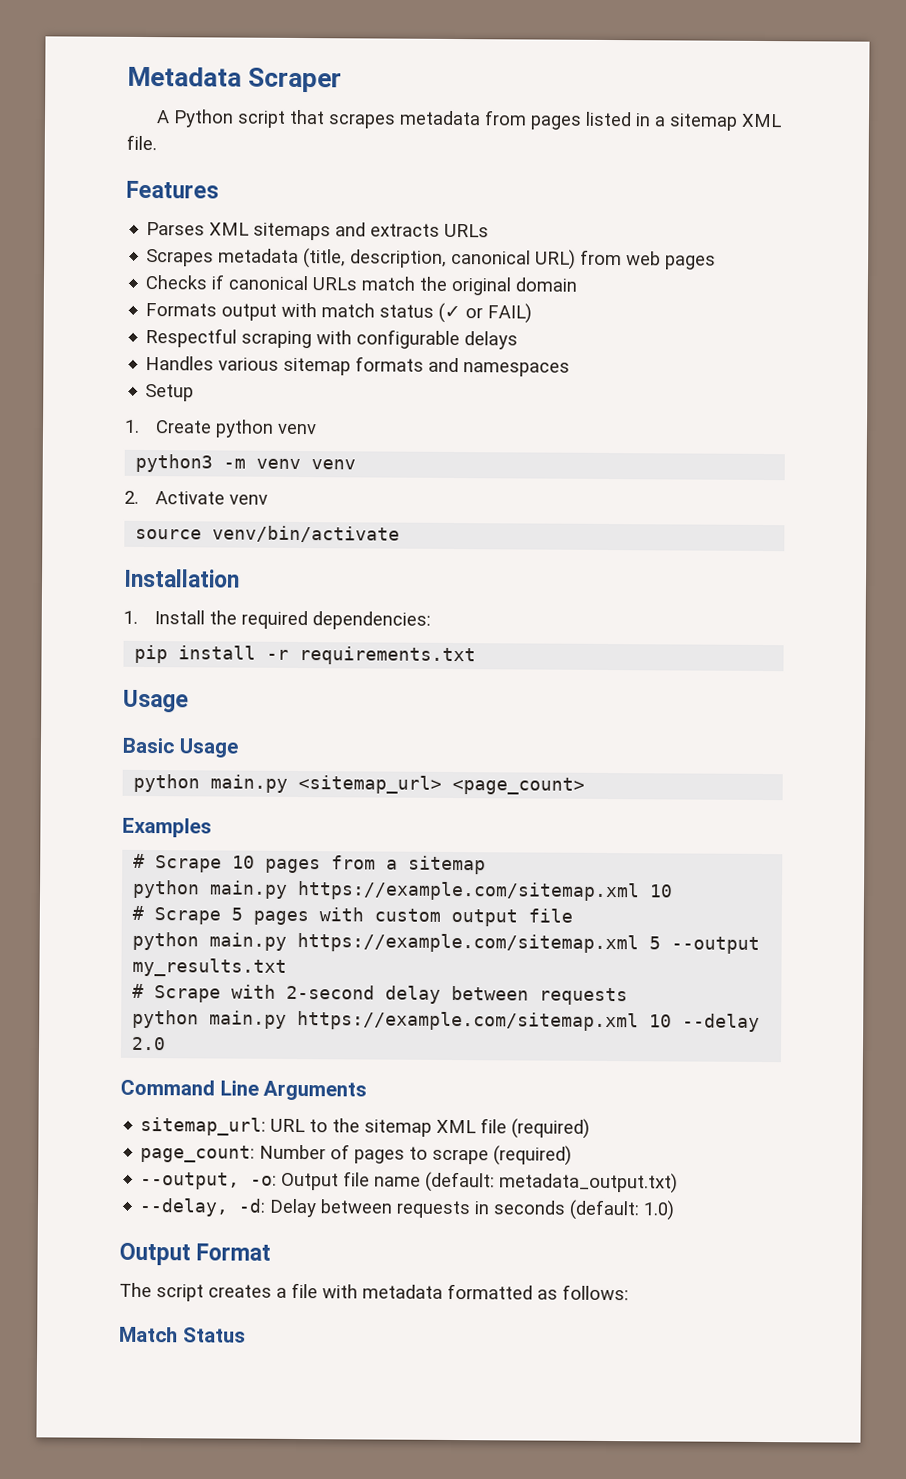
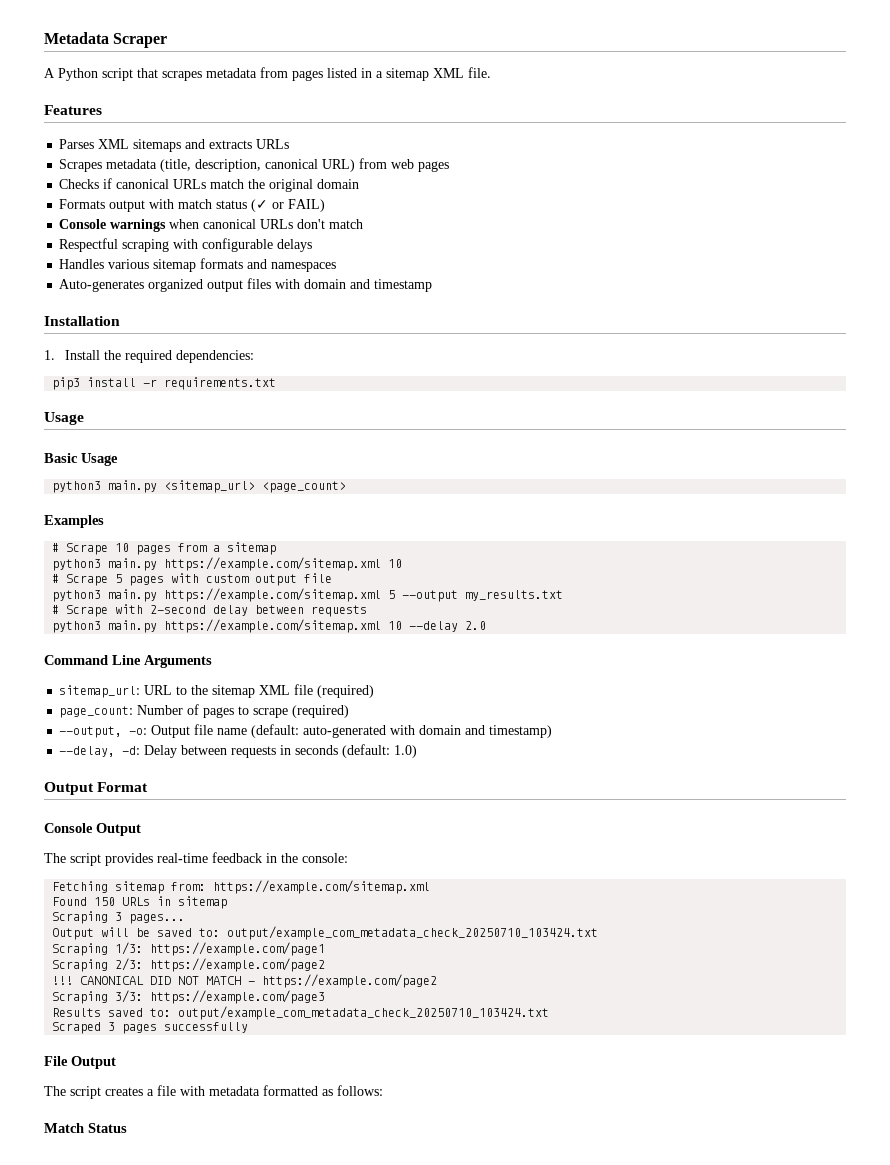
+ Console warnings when canonical URLs don't match
- Setup
- 1. Create python venv
- python3 -m venv venv
- 2. Activate venv
- source venv/bin/activate
+ Auto-generates organized output files with domain and timestamp
- pip install -r requirements.txt
+ pip3 install -r requirements.txt
- python main.py <sitemap_url> <page_count>
+ python3 main.py <sitemap_url> <page_count>
  # Scrape 10 pages from a sitemap
- python main.py https://example.com/sitemap.xml 10
+ python3 main.py https://example.com/sitemap.xml 10
- python main.py https://example.com/sitemap.xml 5 --output my_results.txt
+ python3 main.py https://example.com/sitemap.xml 5 --output my_results.txt
- python main.py https://example.com/sitemap.xml 10 --delay 2.0
+ python3 main.py https://example.com/sitemap.xml 10 --delay 2.0
- --output, -o: Output file name (default: metadata_output.txt)
+ --output, -o: Output file name (default: auto-generated with domain and timestamp)
+ Console Output
+ The script provides real-time feedback in the console:
+ Fetching sitemap from: https://example.com/sitemap.xml
+ Found 150 URLs in sitemap
+ Scraping 3 pages...
+ Output will be saved to: output/example_com_metadata_check_20250710_103424.txt
+ Scraping 1/3: https://example.com/page1
+ Scraping 2/3: https://example.com/page2
+ !!! CANONICAL DID NOT MATCH - https://example.com/page2
+ Scraping 3/3: https://example.com/page3
+ Results saved to: output/example_com_metadata_check_20250710_103424.txt
+ Scraped 3 pages successfully
+ File Output

